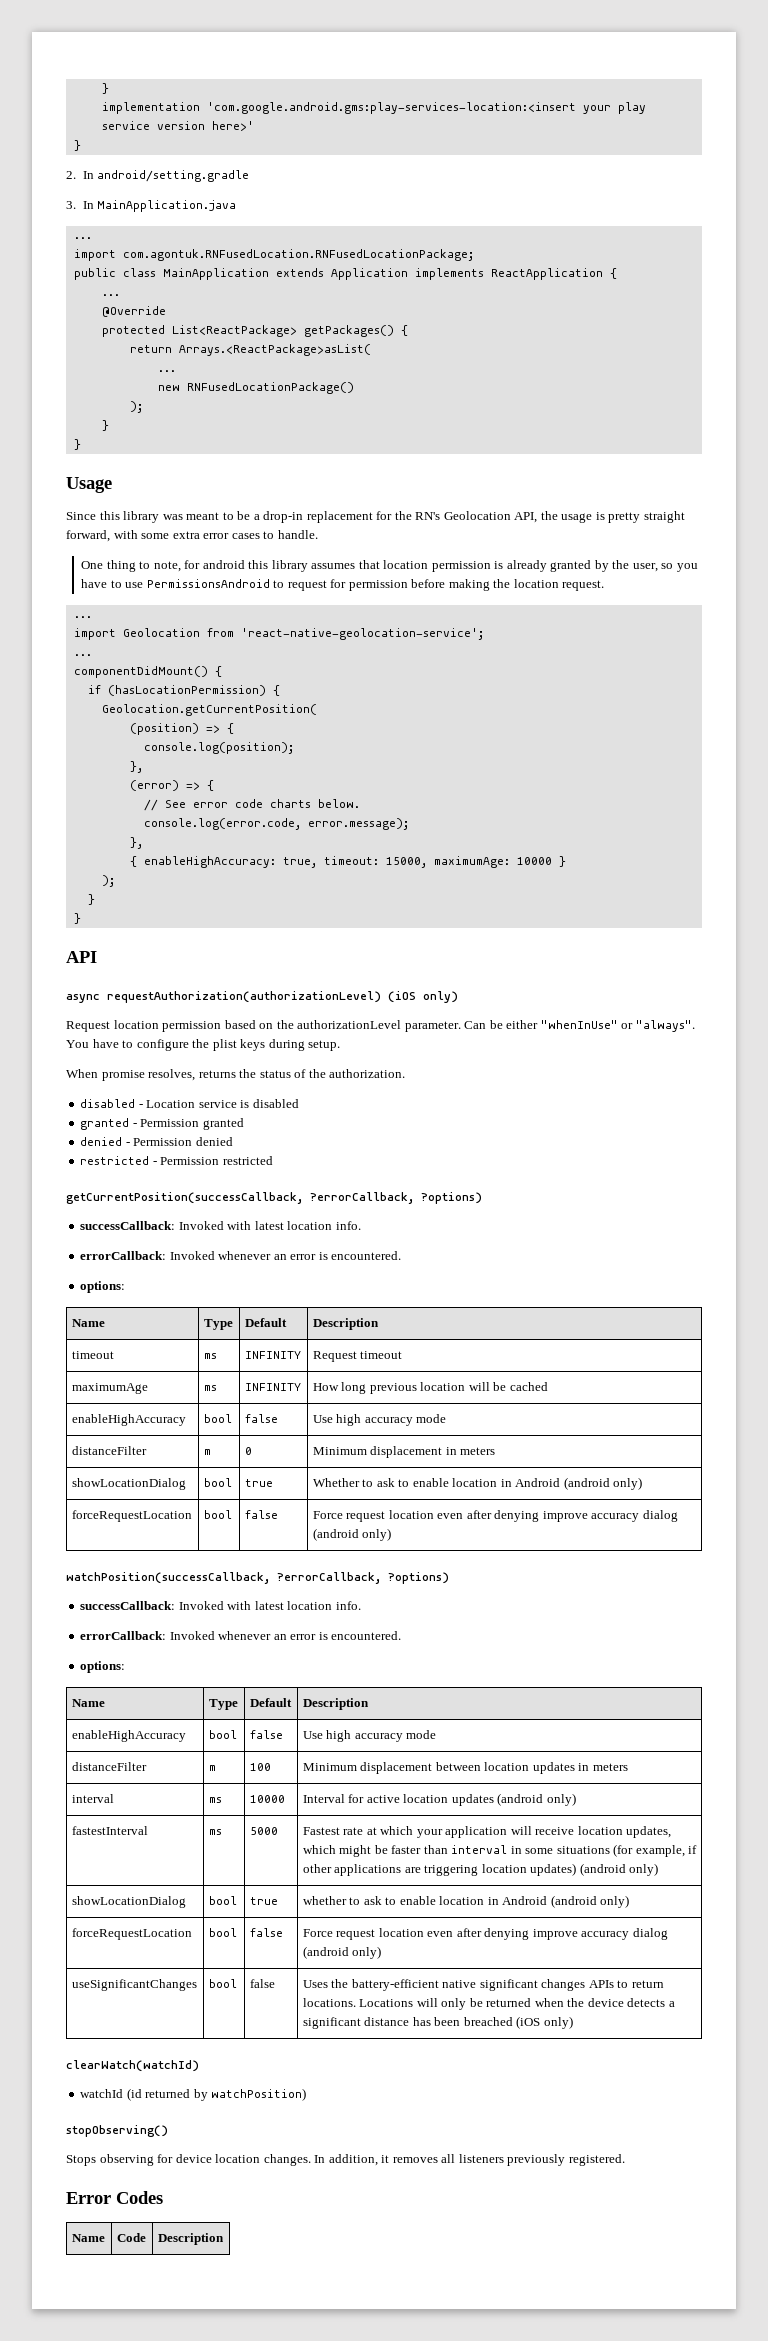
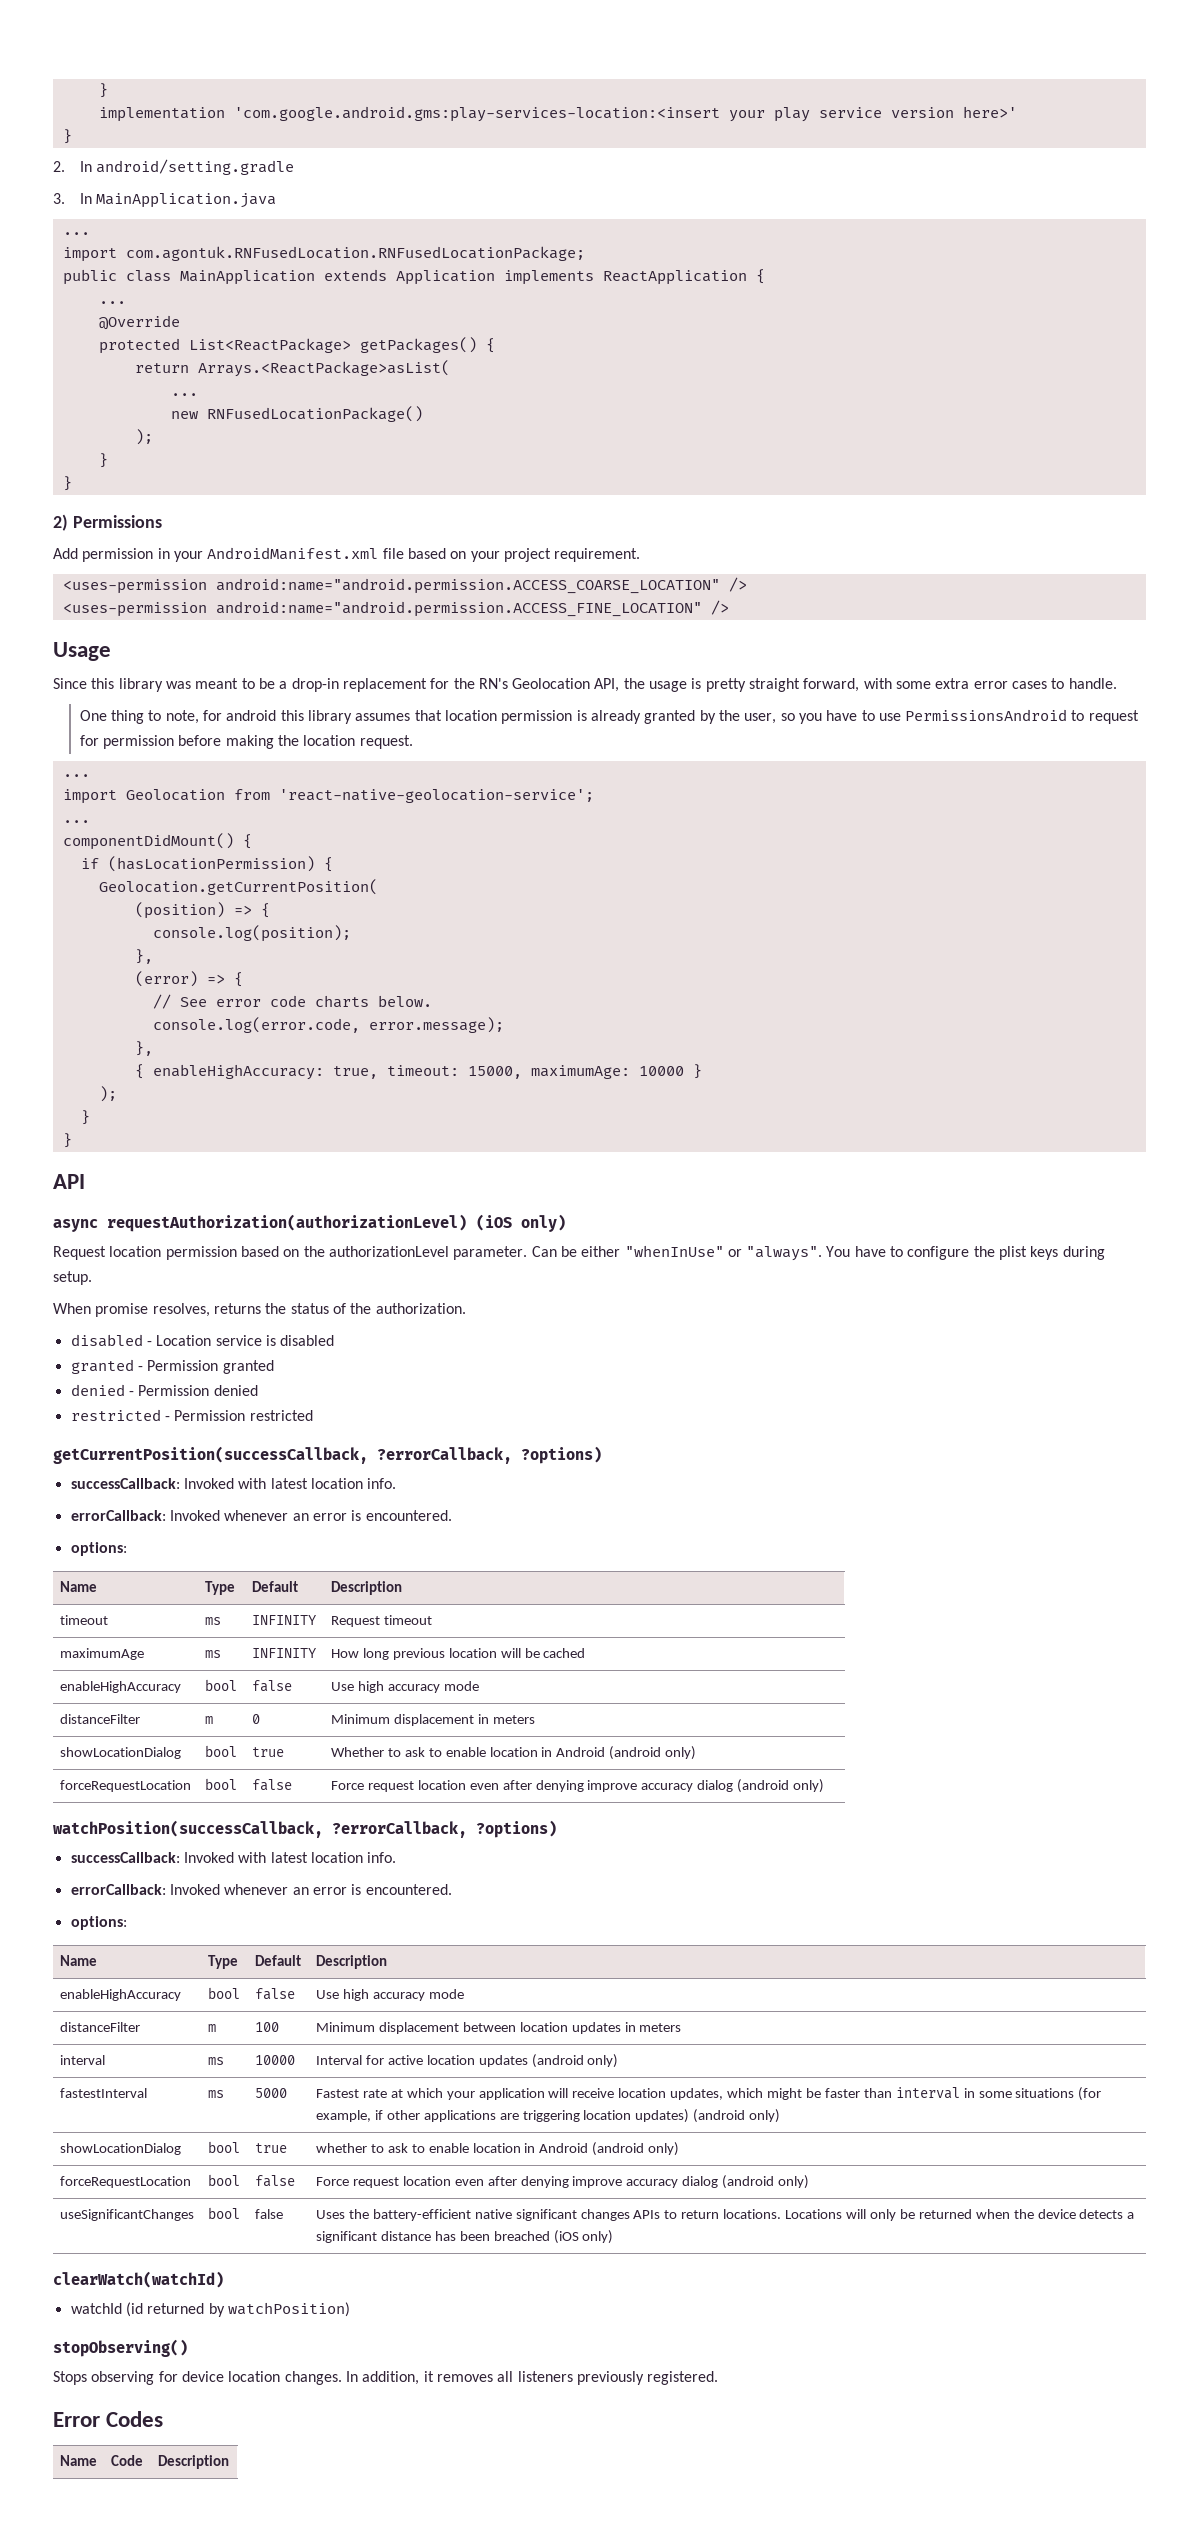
+ 2) Permissions
+ Add permission in your AndroidManifest.xml file based on your project requirement.
+ <uses-permission android:name="android.permission.ACCESS_COARSE_LOCATION" />
+ <uses-permission android:name="android.permission.ACCESS_FINE_LOCATION" />

